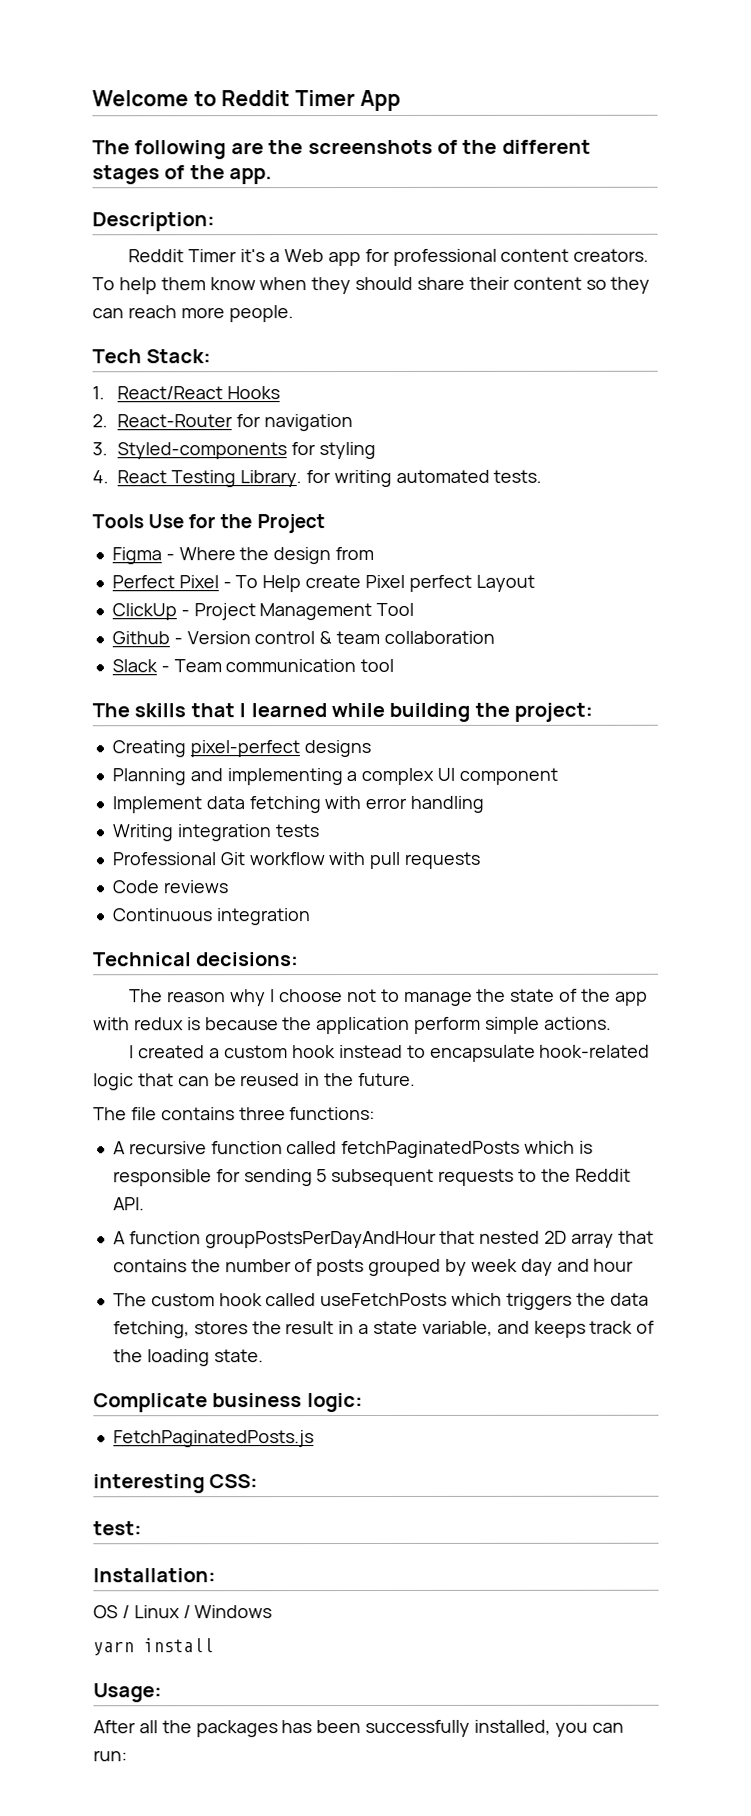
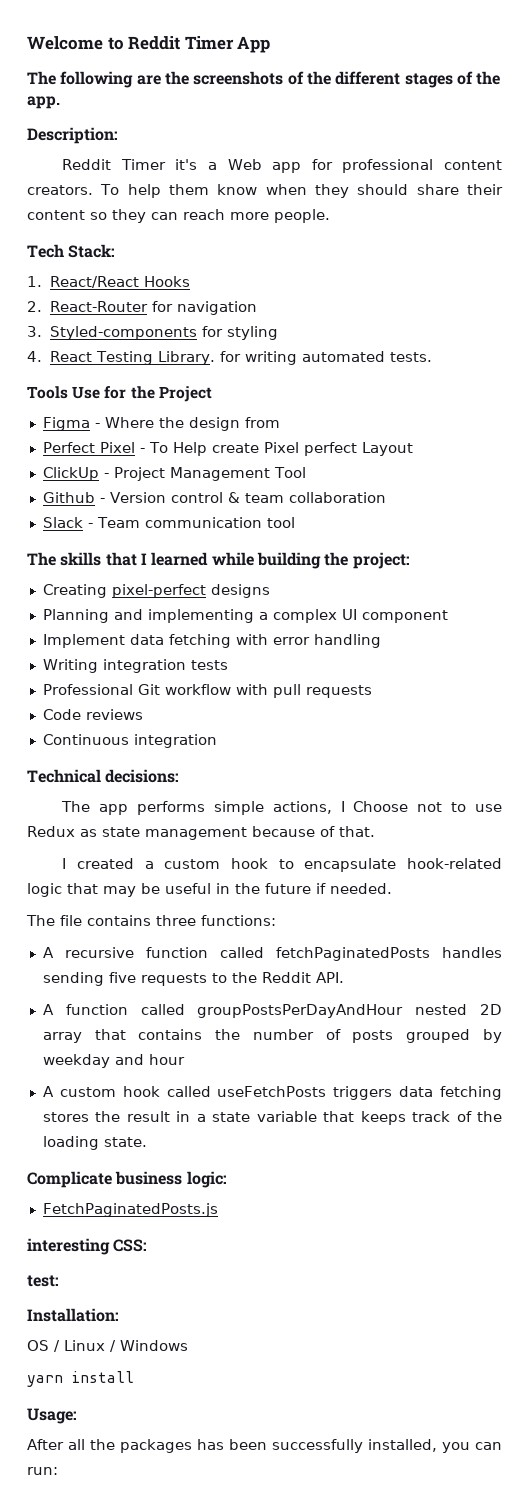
- The reason why I choose not to manage the state of the app with redux is because the application perform simple actions.
+ The app performs simple actions, I Choose not to use Redux as state management because of that.
- I created a custom hook instead to encapsulate hook-related logic that can be reused in the future.
+ I created a custom hook to encapsulate hook-related logic that may be useful in the future if needed.
- A recursive function called fetchPaginatedPosts which is responsible for sending 5 subsequent requests to the Reddit API.
+ A recursive function called fetchPaginatedPosts handles sending five requests to the Reddit API.
- A function groupPostsPerDayAndHour that nested 2D array that contains the number of posts grouped by week day and hour
+ A function called groupPostsPerDayAndHour nested 2D array that contains the number of posts grouped by weekday and hour
- The custom hook called useFetchPosts which triggers the data fetching, stores the result in a state variable, and keeps track of the loading state.
+ A custom hook called useFetchPosts triggers data fetching stores the result in a state variable that keeps track of the loading state.

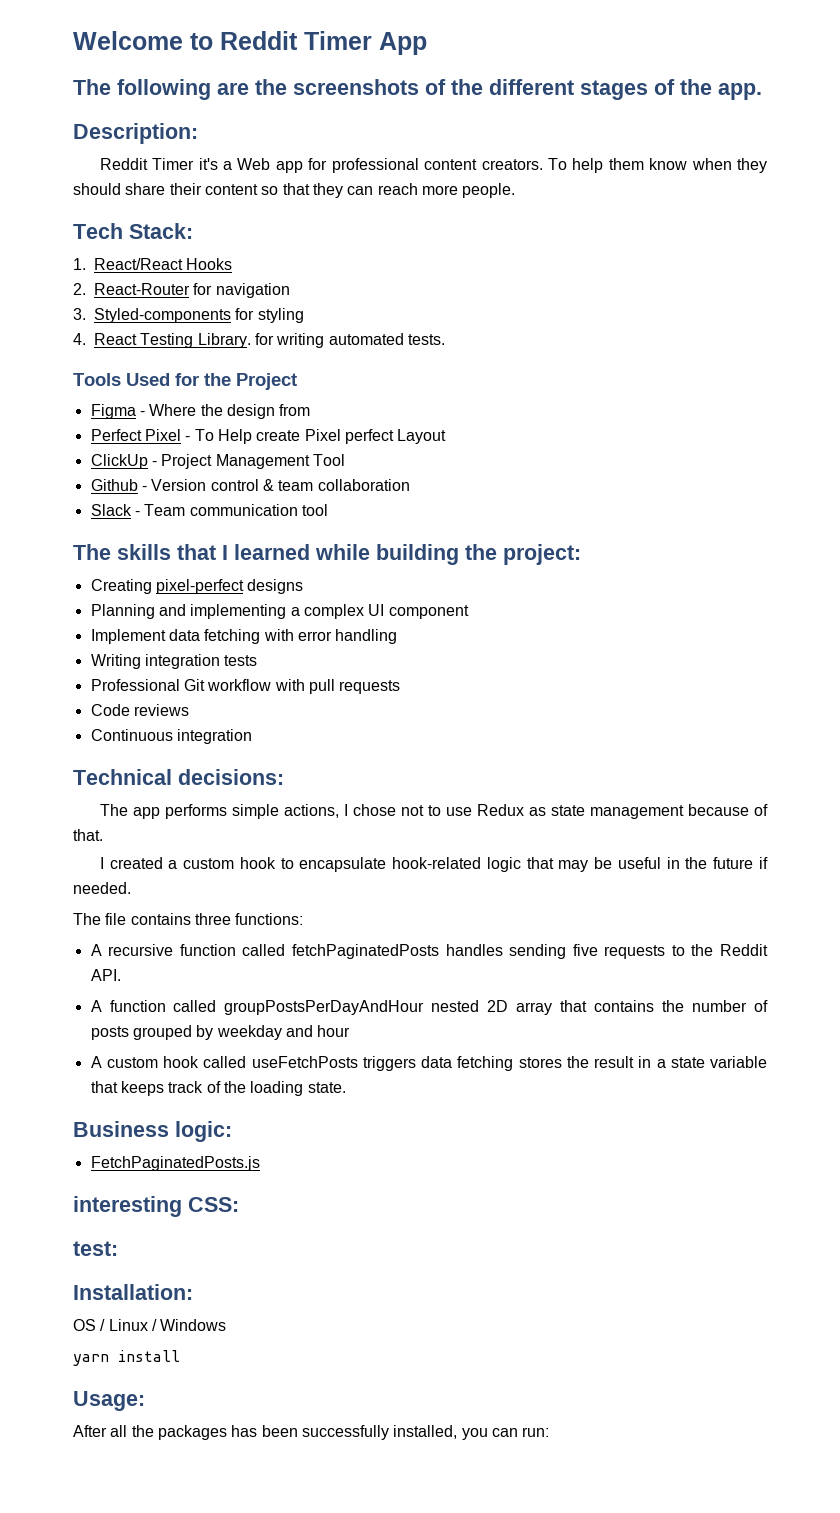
- To help them know when they should share their content so they can reach more people.
+ To help them know when they should share their content so that they can reach more people.
- Tools Use for the Project
+ Tools Used for the Project
- The app performs simple actions, I Choose not to use Redux as state management because of that.
+ The app performs simple actions, I chose not to use Redux as state management because of that.
- Complicate business logic:
+ Business logic:

